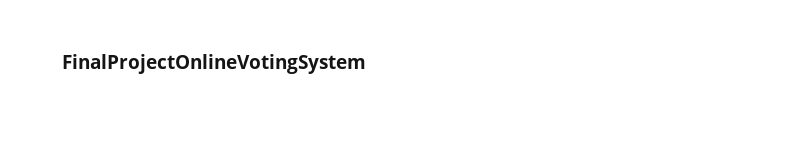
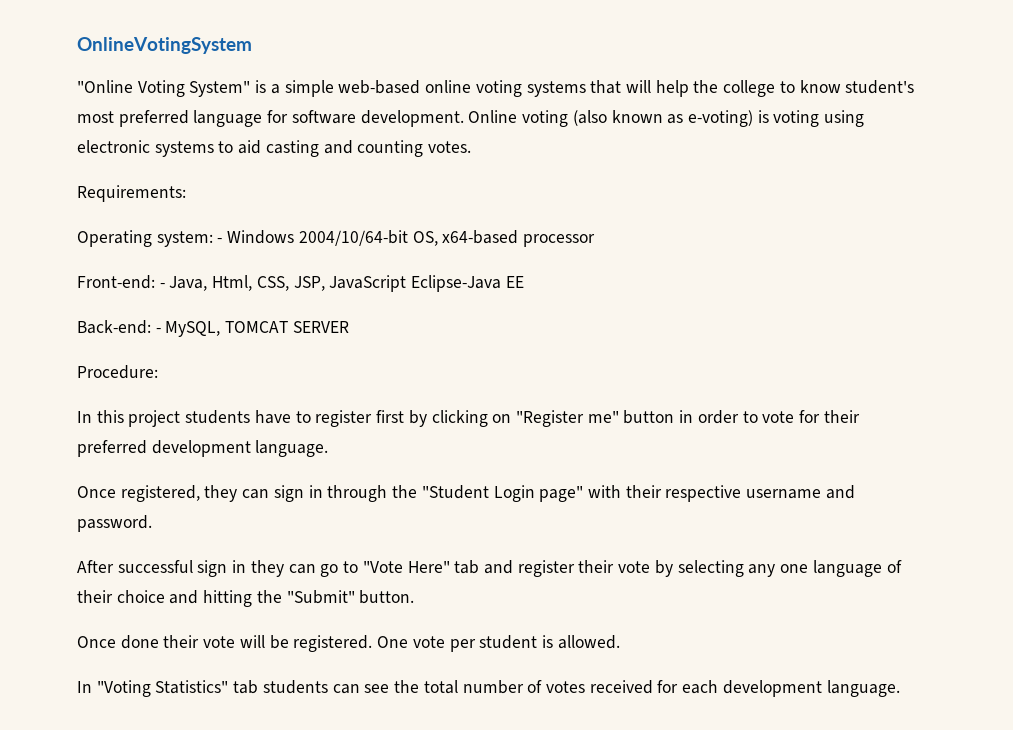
- FinalProjectOnlineVotingSystem
+ OnlineVotingSystem
+ "Online Voting System" is a simple web-based online voting systems that will help the college to know student's most preferred language for software development. Online voting (also known as e-voting) is voting using electronic systems to aid casting and counting votes.
+ Requirements:
+ Operating system: - Windows 2004/10/64-bit OS, x64-based processor
+ Front-end: - Java, Html, CSS, JSP, JavaScript Eclipse-Java EE
+ Back-end: - MySQL, TOMCAT SERVER
+ Procedure:
+ In this project students have to register first by clicking on "Register me" button in order to vote for their preferred development language.
+ Once registered, they can sign in through the "Student Login page" with their respective username and password.
+ After successful sign in they can go to "Vote Here" tab and register their vote by selecting any one language of their choice and hitting the "Submit" button.
+ Once done their vote will be registered. One vote per student is allowed.
+ In "Voting Statistics" tab students can see the total number of votes received for each development language.

